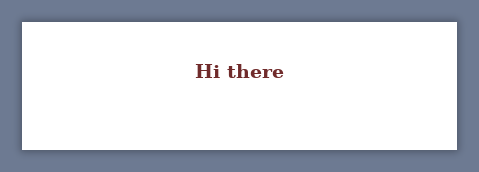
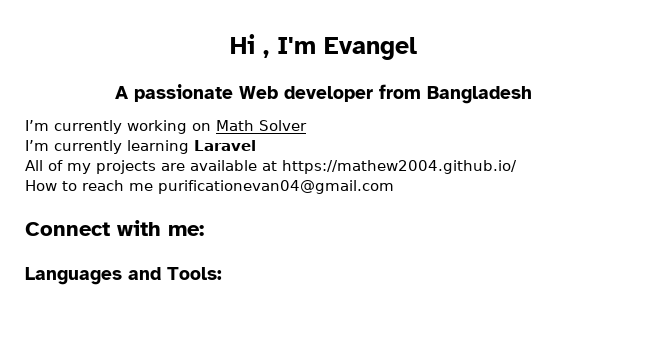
- Hi there
+ Hi , I'm Evangel
+ A passionate Web developer from Bangladesh
+ I’m currently working on Math Solver
+ I’m currently learning Laravel
+ All of my projects are available at https://mathew2004.github.io/
+ How to reach me purificationevan04@gmail.com
+ Connect with me:
+ Languages and Tools:

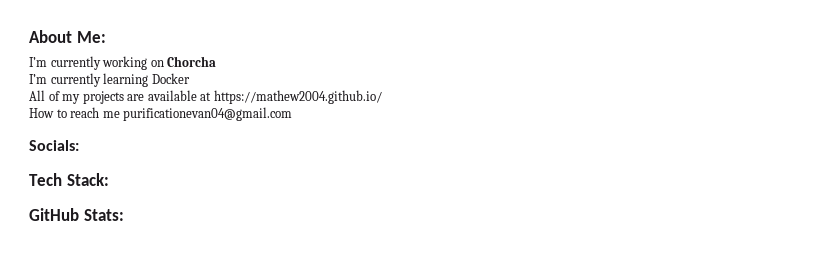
- Hi , I'm Evangel
- A passionate Web developer from Bangladesh
+ About Me:
- I’m currently working on Math Solver
+ I’m currently working on Chorcha
- I’m currently learning Laravel
+ I’m currently learning Docker
- Connect with me:
- Languages and Tools:
+ Socials:
+ Tech Stack:
+ GitHub Stats:

